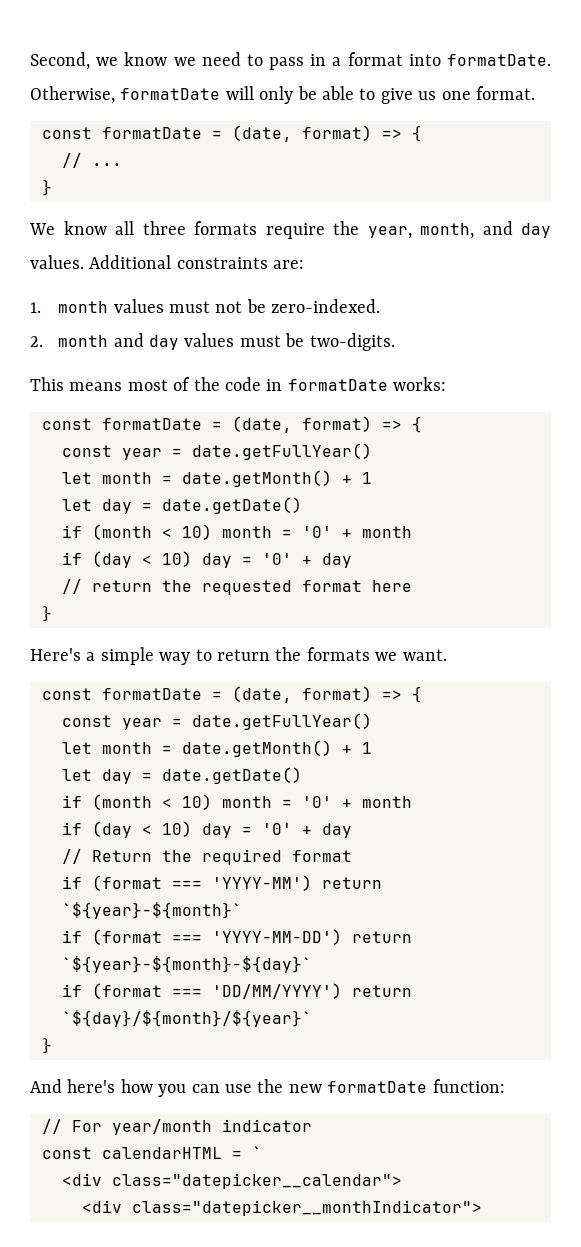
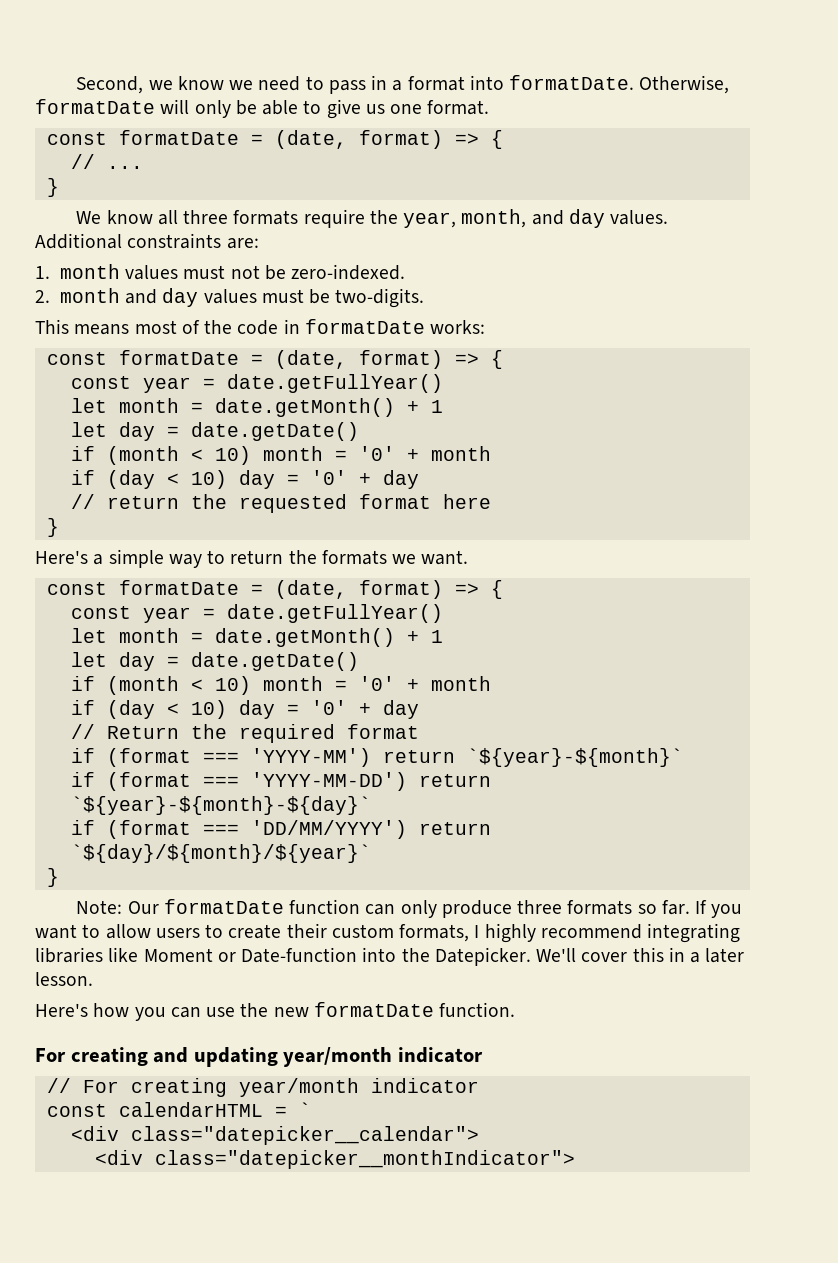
- And here's how you can use the new formatDate function:
- // For year/month indicator
+ Note: Our formatDate function can only produce three formats so far. If you want to allow users to create their custom formats, I highly recommend integrating libraries like Moment or Date-function into the Datepicker. We'll cover this in a later lesson.
+ Here's how you can use the new formatDate function.
+ For creating and updating year/month indicator
+ // For creating year/month indicator

